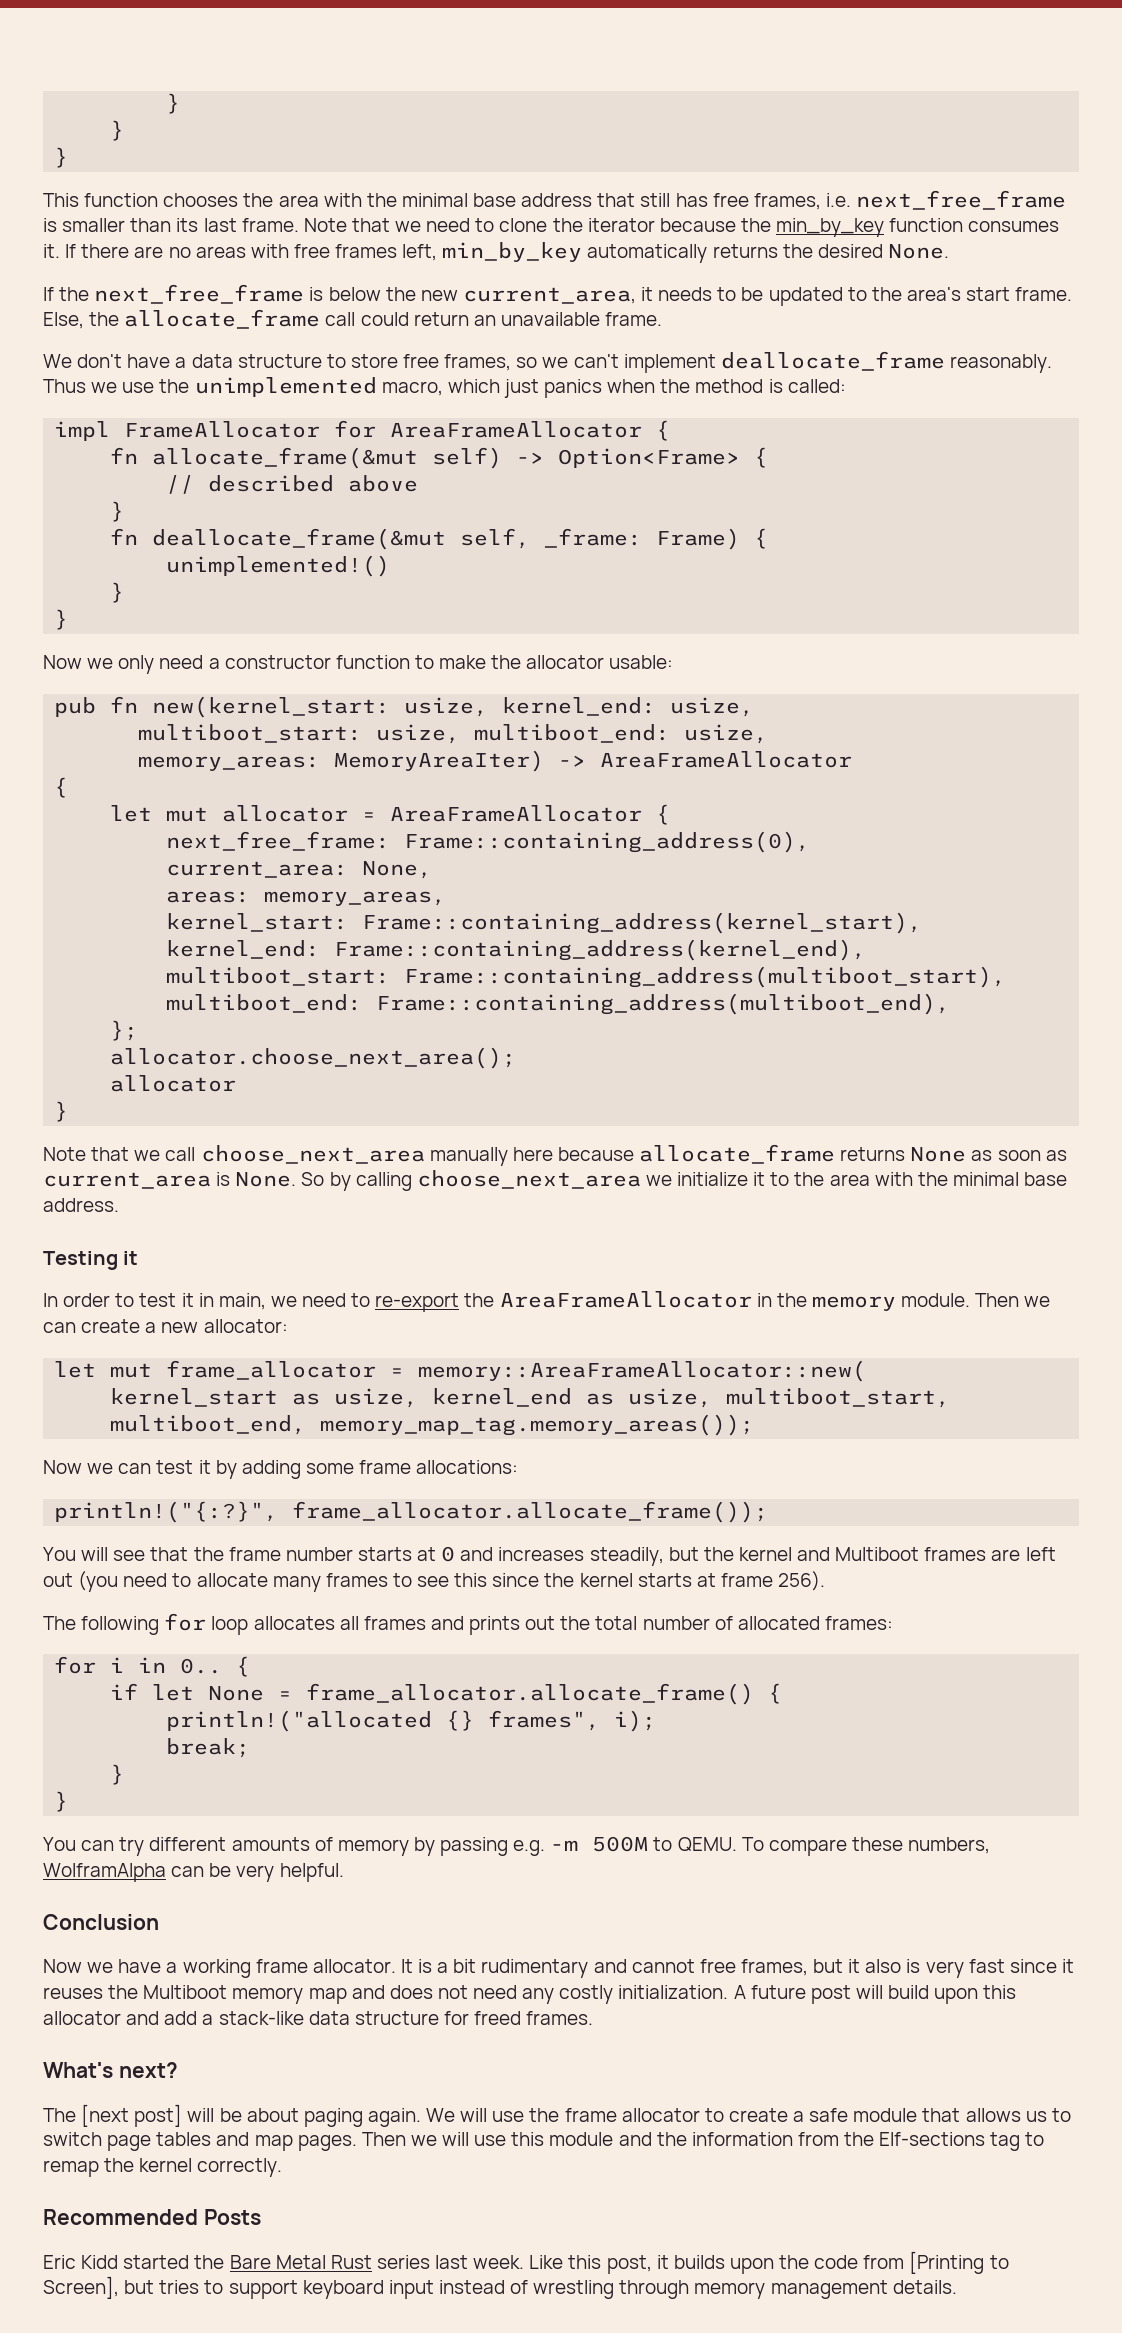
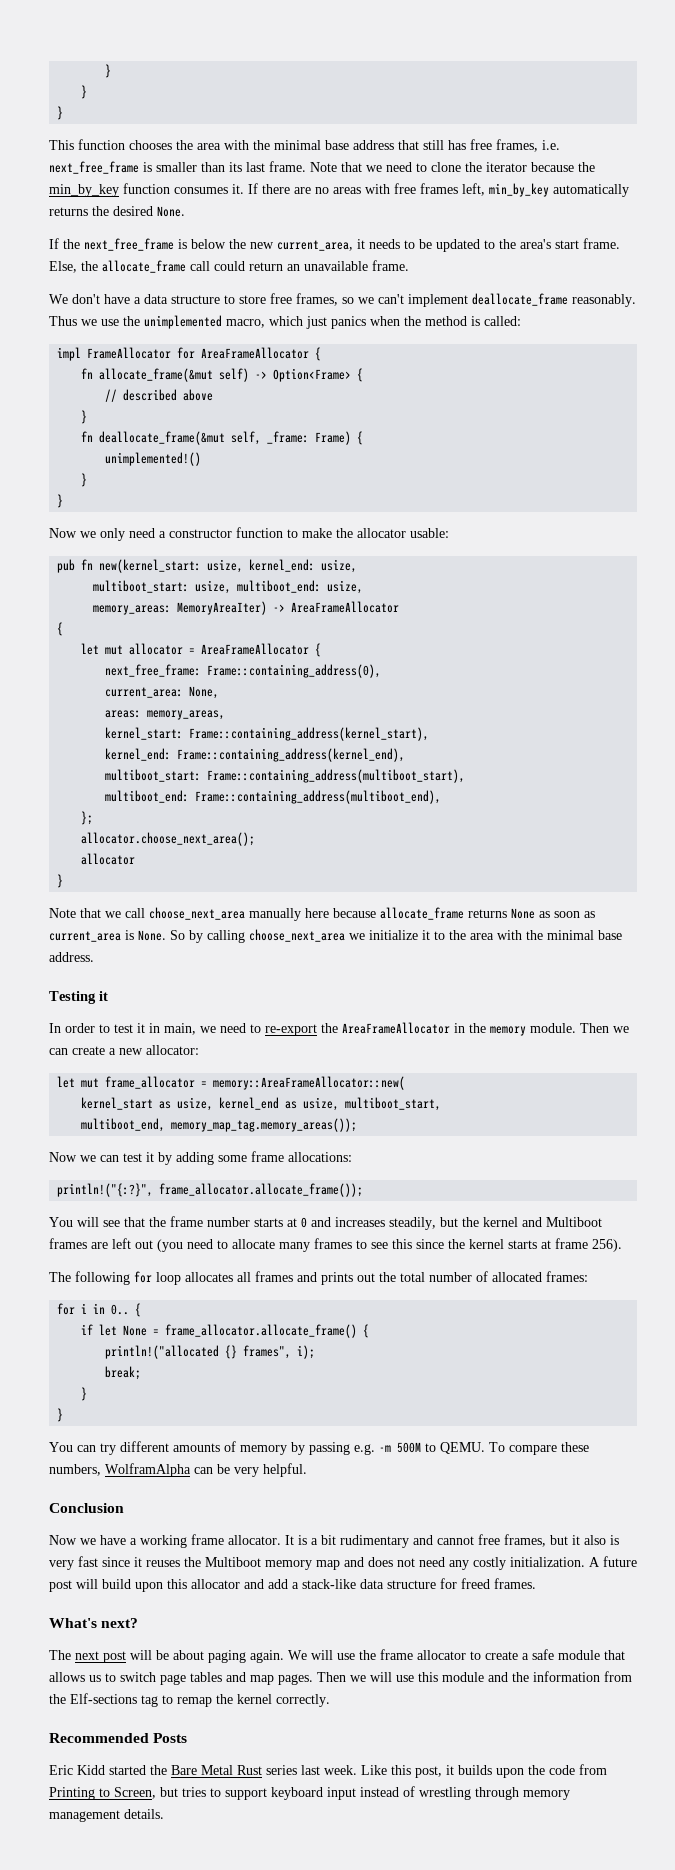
- The [next post] will be about paging again.
+ The next post will be about paging again.
- Like this post, it builds upon the code from [Printing to Screen], but tries to support keyboard input instead of wrestling through memory management details.
+ Like this post, it builds upon the code from Printing to Screen, but tries to support keyboard input instead of wrestling through memory management details.

